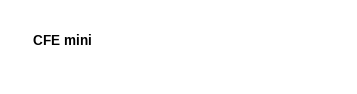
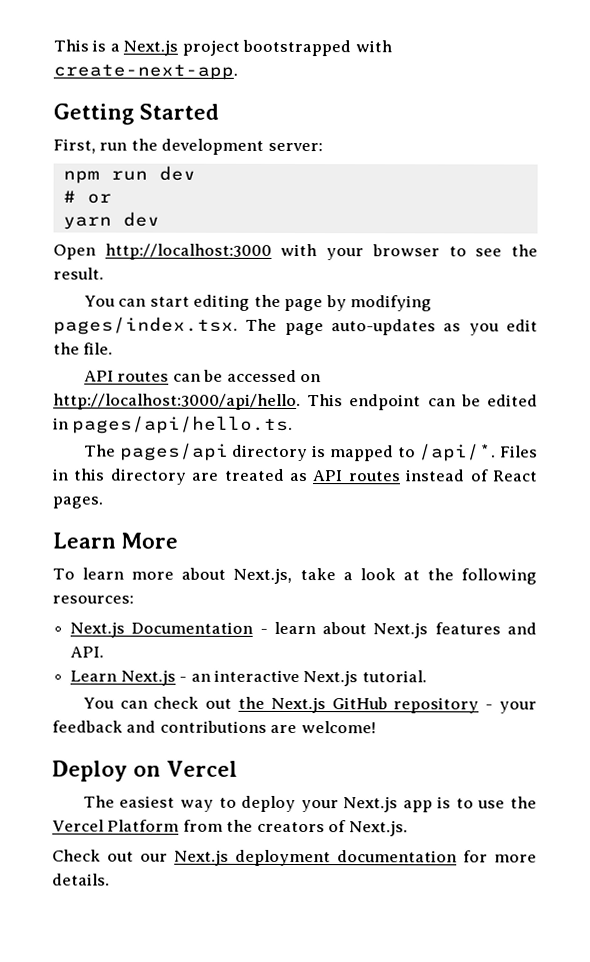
- CFE mini
+ This is a Next.js project bootstrapped with create-next-app.
+ Getting Started
+ First, run the development server:
+ npm run dev
+ # or
+ yarn dev
+ Open http://localhost:3000 with your browser to see the result.
+ You can start editing the page by modifying pages/index.tsx. The page auto-updates as you edit the file.
+ API routes can be accessed on http://localhost:3000/api/hello. This endpoint can be edited in pages/api/hello.ts.
+ The pages/api directory is mapped to /api/*. Files in this directory are treated as API routes instead of React pages.
+ Learn More
+ To learn more about Next.js, take a look at the following resources:
+ Next.js Documentation - learn about Next.js features and API.
+ Learn Next.js - an interactive Next.js tutorial.
+ You can check out the Next.js GitHub repository - your feedback and contributions are welcome!
+ Deploy on Vercel
+ The easiest way to deploy your Next.js app is to use the Vercel Platform from the creators of Next.js.
+ Check out our Next.js deployment documentation for more details.

